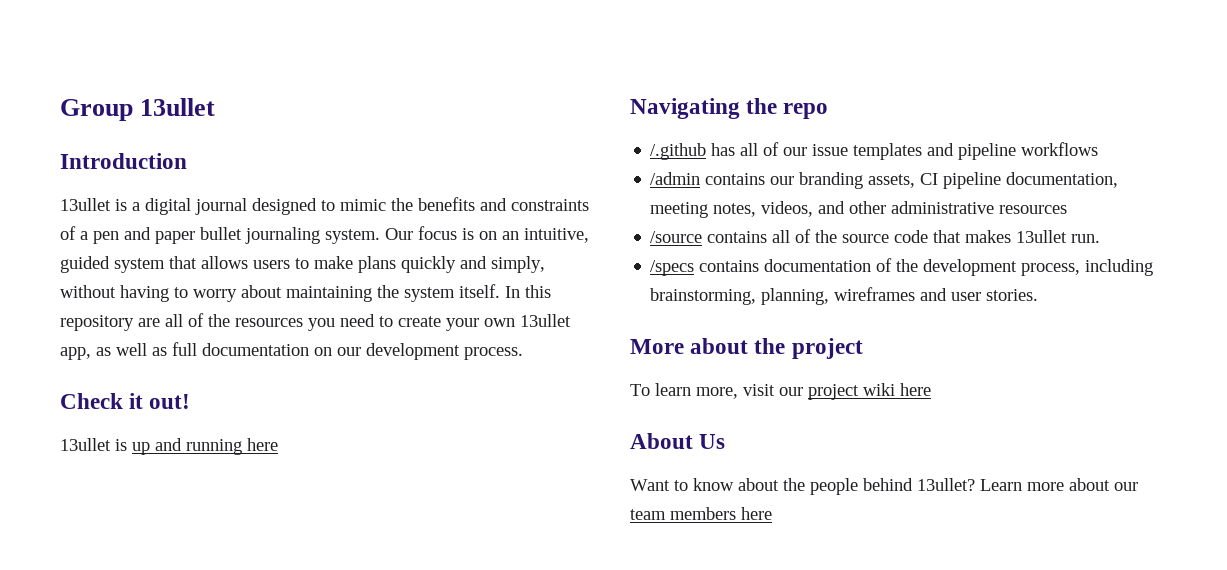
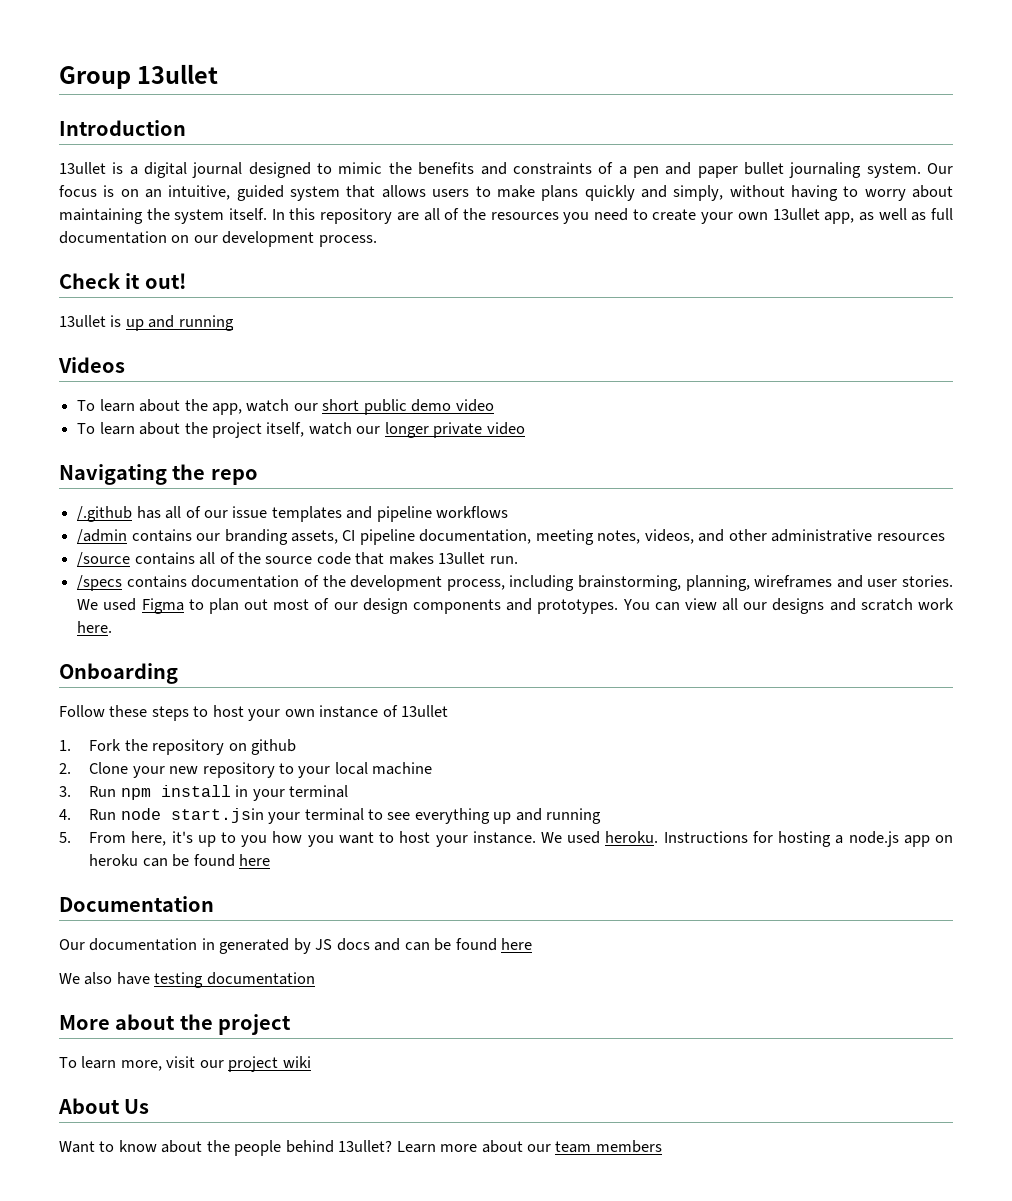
- 13ullet is up and running here
+ 13ullet is up and running
+ Videos
+ To learn about the app, watch our short public demo video
+ To learn about the project itself, watch our longer private video
+ We used Figma to plan out most of our design components and prototypes. You can view all our designs and scratch work here.
+ Onboarding
+ Follow these steps to host your own instance of 13ullet
+ 1. Fork the repository on github
+ 2. Clone your new repository to your local machine
+ 3. Run npm install in your terminal
+ 4. Run node start.jsin your terminal to see everything up and running
+ 5. From here, it's up to you how you want to host your instance. We used heroku. Instructions for hosting a node.js app on heroku can be found here
+ Documentation
+ Our documentation in generated by JS docs and can be found here
+ We also have testing documentation
- To learn more, visit our project wiki here
+ To learn more, visit our project wiki
- Learn more about our team members here
+ Learn more about our team members

